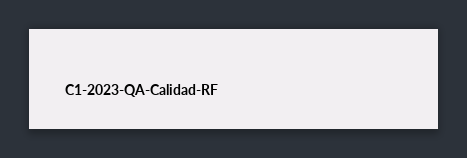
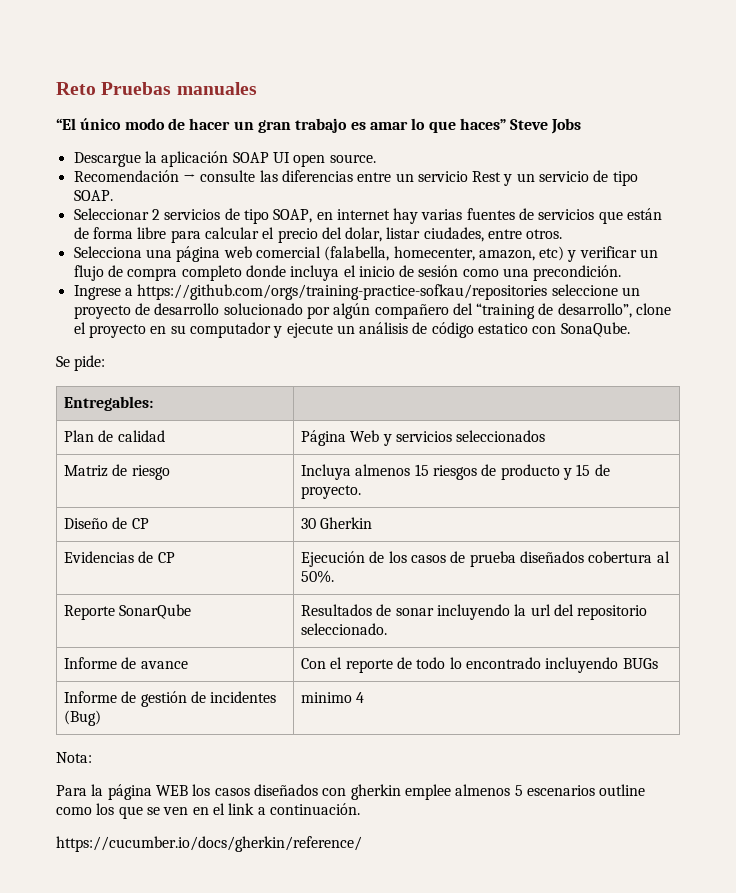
- C1-2023-QA-Calidad-RF
+ Reto Pruebas manuales
+ “El único modo de hacer un gran trabajo es amar lo que haces” Steve Jobs
+ Descargue la aplicación SOAP UI open source.
+ Recomendación → consulte las diferencias entre un servicio Rest y un servicio de tipo SOAP.
+ Seleccionar 2 servicios de tipo SOAP, en internet hay varias fuentes de servicios que están de forma libre para calcular el precio del dolar, listar ciudades, entre otros.
+ Selecciona una página web comercial (falabella, homecenter, amazon, etc) y verificar un flujo de compra completo donde incluya el inicio de sesión como una precondición.
+ Ingrese a https://github.com/orgs/training-practice-sofkau/repositories seleccione un proyecto de desarrollo solucionado por algún compañero del “training de desarrollo”, clone el proyecto en su computador y ejecute un análisis de código estatico con SonaQube.
+ Se pide:
+ Entregables: |
+ Plan de calidad | Página Web y servicios seleccionados
+ Matriz de riesgo | Incluya almenos 15 riesgos de producto y 15 de proyecto.
+ Diseño de CP | 30 Gherkin
+ Evidencias de CP | Ejecución de los casos de prueba diseñados cobertura al 50%.
+ Reporte SonarQube | Resultados de sonar incluyendo la url del repositorio seleccionado.
+ Informe de avance | Con el reporte de todo lo encontrado incluyendo BUGs
+ Informe de gestión de incidentes (Bug) | minimo 4
+ Nota:
+ Para la página WEB los casos diseñados con gherkin emplee almenos 5 escenarios outline como los que se ven en el link a continuación.
+ https://cucumber.io/docs/gherkin/reference/

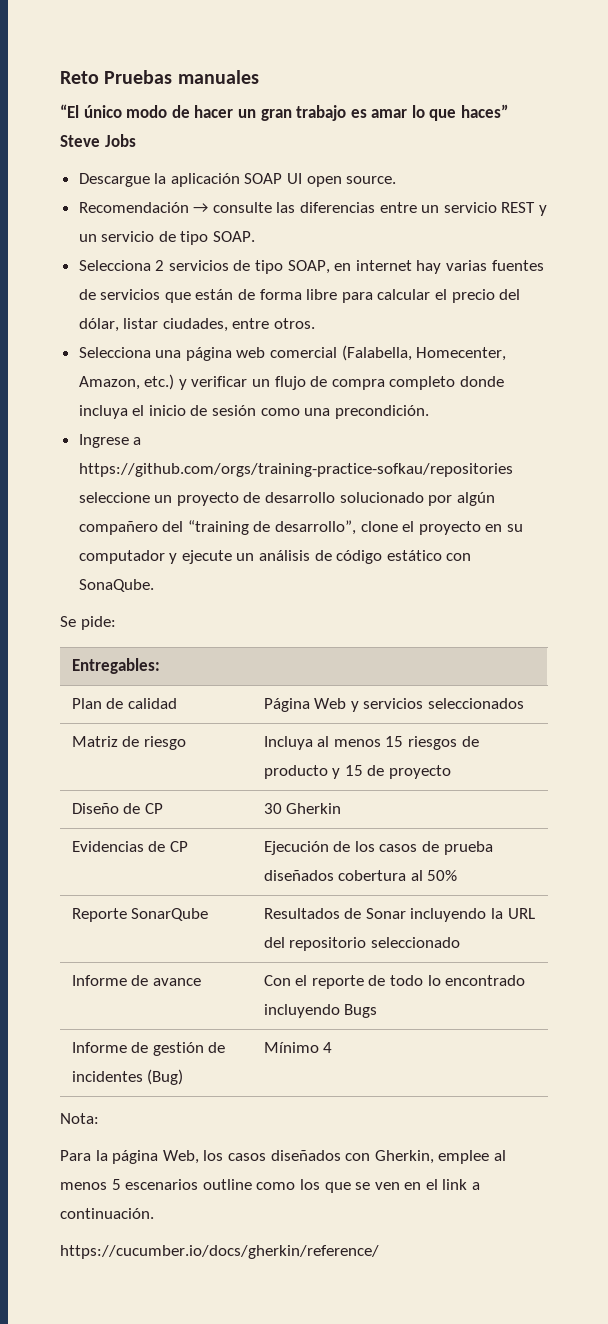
- Recomendación → consulte las diferencias entre un servicio Rest y un servicio de tipo SOAP.
+ Recomendación → consulte las diferencias entre un servicio REST y un servicio de tipo SOAP.
- Seleccionar 2 servicios de tipo SOAP, en internet hay varias fuentes de servicios que están de forma libre para calcular el precio del dolar, listar ciudades, entre otros.
+ Selecciona 2 servicios de tipo SOAP, en internet hay varias fuentes de servicios que están de forma libre para calcular el precio del dólar, listar ciudades, entre otros.
- Selecciona una página web comercial (falabella, homecenter, amazon, etc) y verificar un flujo de compra completo donde incluya el inicio de sesión como una precondición.
+ Selecciona una página web comercial (Falabella, Homecenter, Amazon, etc.) y verificar un flujo de compra completo donde incluya el inicio de sesión como una precondición.
- Ingrese a https://github.com/orgs/training-practice-sofkau/repositories seleccione un proyecto de desarrollo solucionado por algún compañero del “training de desarrollo”, clone el proyecto en su computador y ejecute un análisis de código estatico con SonaQube.
+ Ingrese a https://github.com/orgs/training-practice-sofkau/repositories seleccione un proyecto de desarrollo solucionado por algún compañero del “training de desarrollo”, clone el proyecto en su computador y ejecute un análisis de código estático con SonaQube.
- Matriz de riesgo | Incluya almenos 15 riesgos de producto y 15 de proyecto.
+ Matriz de riesgo | Incluya al menos 15 riesgos de producto y 15 de proyecto
- Evidencias de CP | Ejecución de los casos de prueba diseñados cobertura al 50%.
+ Evidencias de CP | Ejecución de los casos de prueba diseñados cobertura al 50%
- Reporte SonarQube | Resultados de sonar incluyendo la url del repositorio seleccionado.
+ Reporte SonarQube | Resultados de Sonar incluyendo la URL del repositorio seleccionado
- Informe de avance | Con el reporte de todo lo encontrado incluyendo BUGs
+ Informe de avance | Con el reporte de todo lo encontrado incluyendo Bugs
- Informe de gestión de incidentes (Bug) | minimo 4
+ Informe de gestión de incidentes (Bug) | Mínimo 4
- Para la página WEB los casos diseñados con gherkin emplee almenos 5 escenarios outline como los que se ven en el link a continuación.
+ Para la página Web, los casos diseñados con Gherkin, emplee al menos 5 escenarios outline como los que se ven en el link a continuación.

